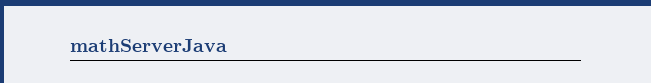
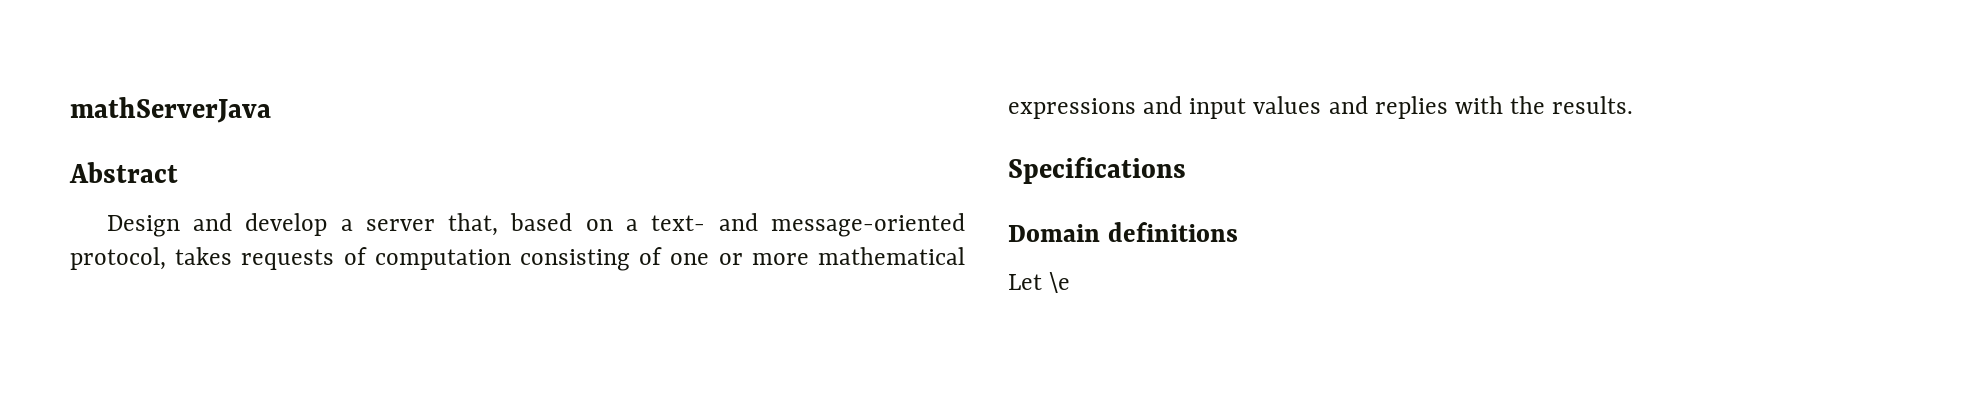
+ Abstract
+ Design and develop a server that, based on a text- and message-oriented protocol, takes requests of computation consisting of one or more mathematical expressions and input values and replies with the results.
+ Specifications
+ Domain definitions
+ Let \e

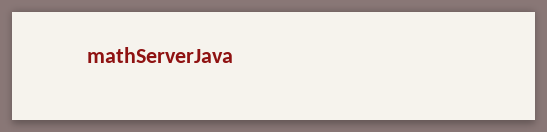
- Abstract
- Design and develop a server that, based on a text- and message-oriented protocol, takes requests of computation consisting of one or more mathematical expressions and input values and replies with the results.
- Specifications
- Domain definitions
- Let \e

